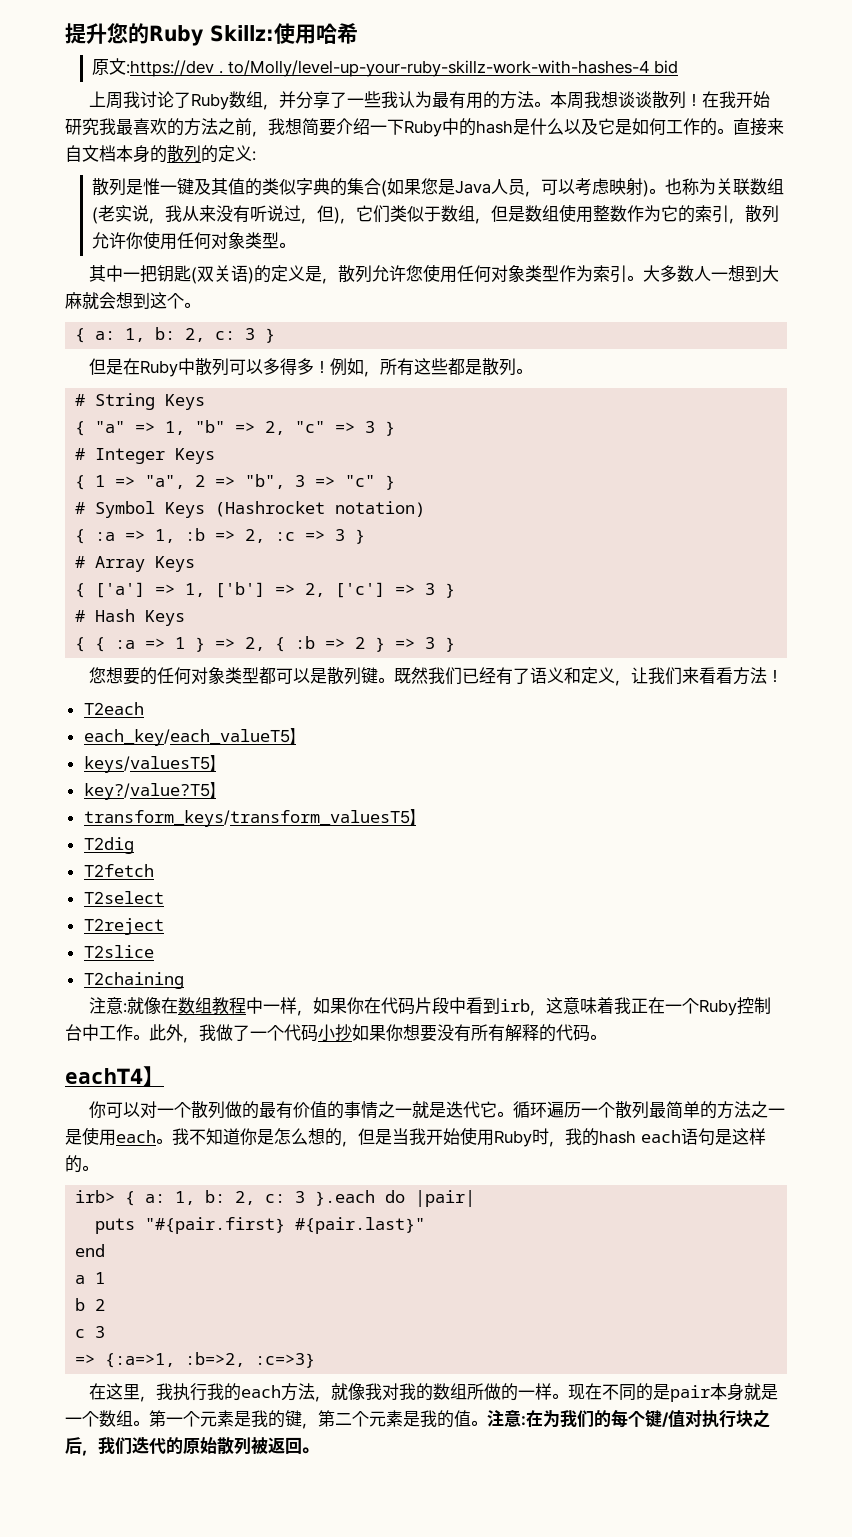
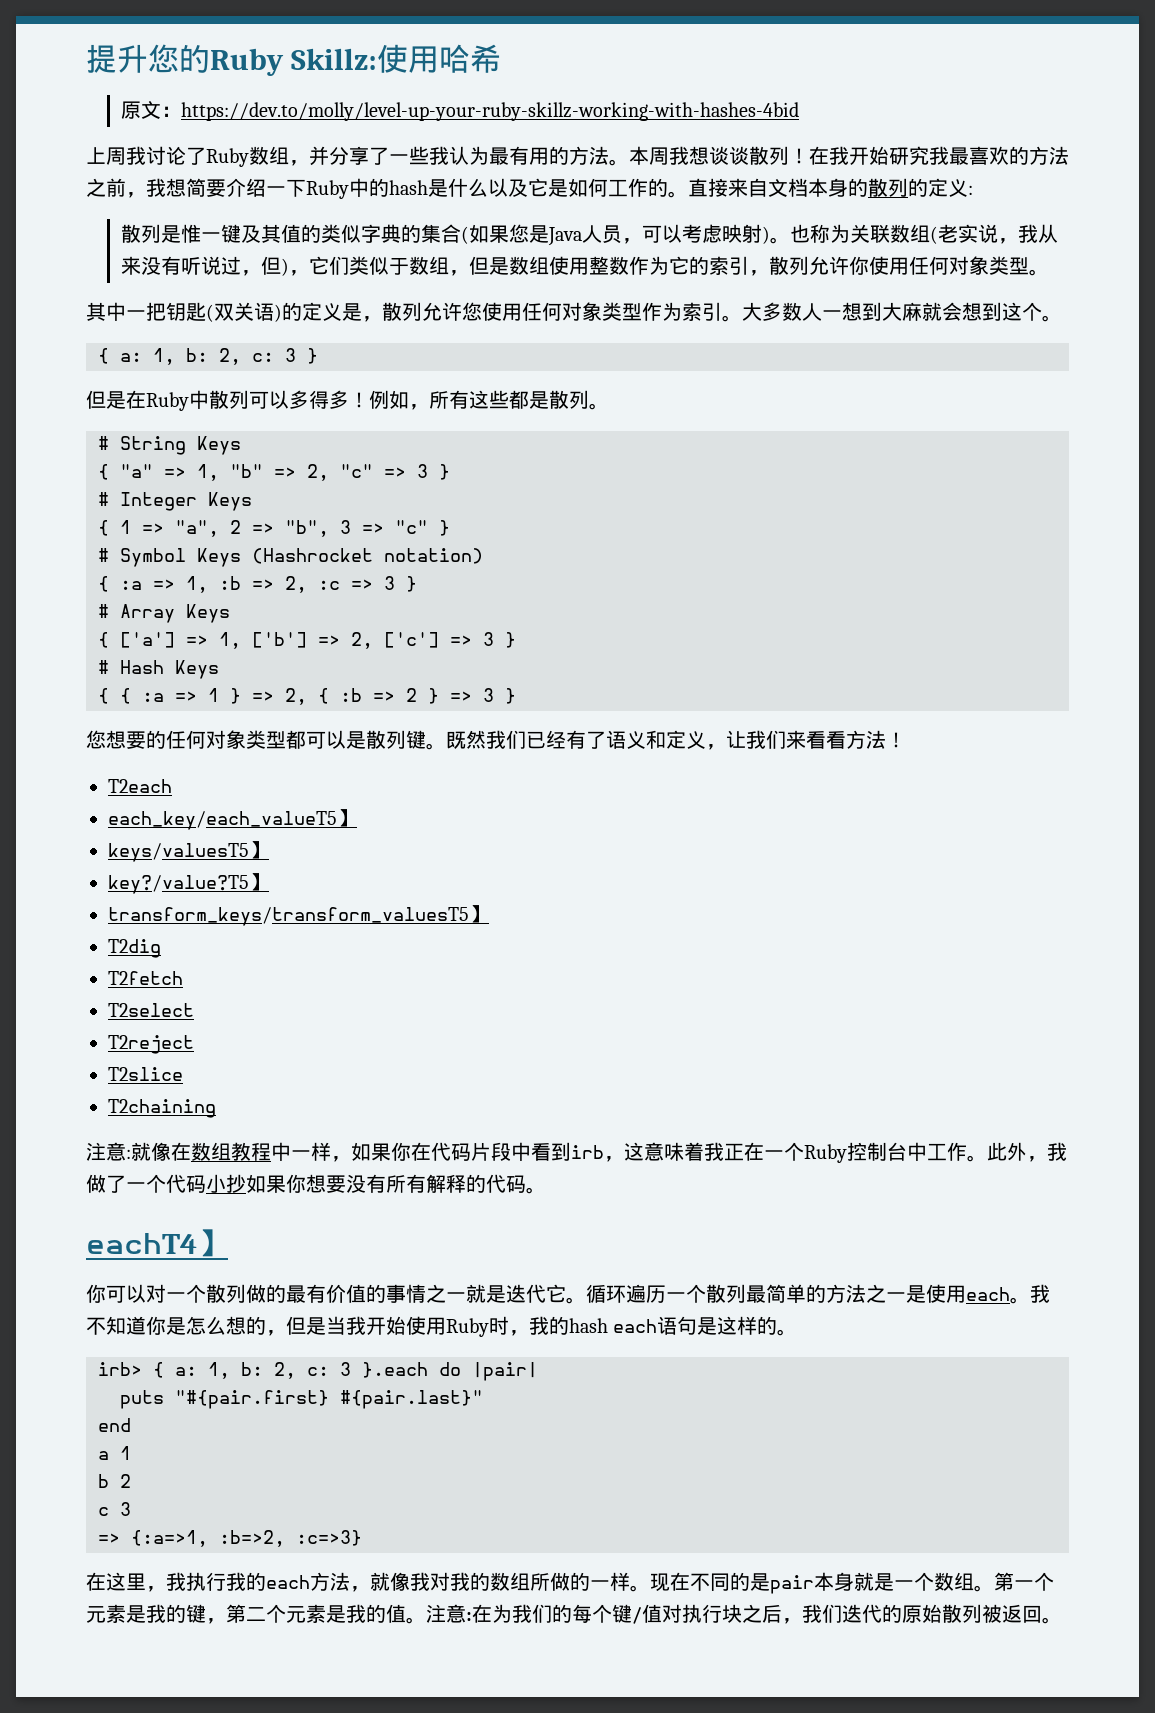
- 原文:https://dev . to/Molly/level-up-your-ruby-skillz-work-with-hashes-4 bid
+ 原文：https://dev.to/molly/level-up-your-ruby-skillz-working-with-hashes-4bid

